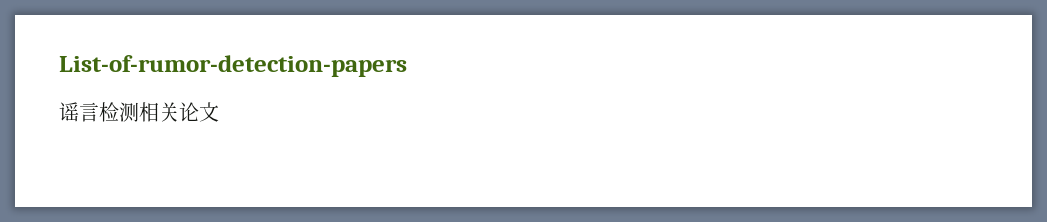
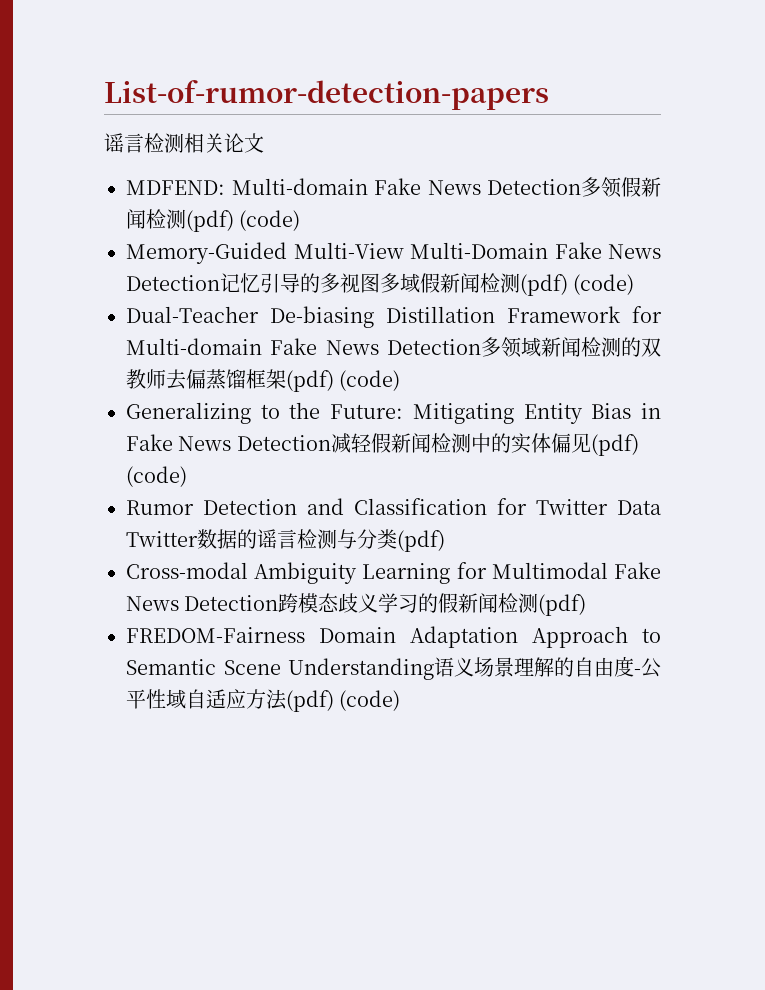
+ MDFEND: Multi-domain Fake News Detection多领假新闻检测(pdf) (code)
+ Memory-Guided Multi-View Multi-Domain Fake News Detection记忆引导的多视图多域假新闻检测(pdf) (code)
+ Dual-Teacher De-biasing Distillation Framework for Multi-domain Fake News Detection多领域新闻检测的双教师去偏蒸馏框架(pdf) (code)
+ Generalizing to the Future: Mitigating Entity Bias in Fake News Detection减轻假新闻检测中的实体偏见(pdf) (code)
+ Rumor Detection and Classification for Twitter Data Twitter数据的谣言检测与分类(pdf)
+ Cross-modal Ambiguity Learning for Multimodal Fake News Detection跨模态歧义学习的假新闻检测(pdf)
+ FREDOM-Fairness Domain Adaptation Approach to Semantic Scene Understanding语义场景理解的自由度-公平性域自适应方法(pdf) (code)

